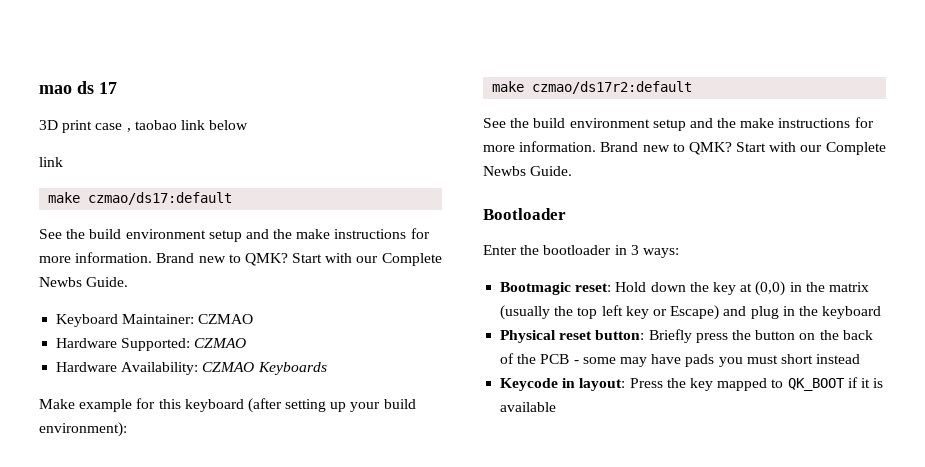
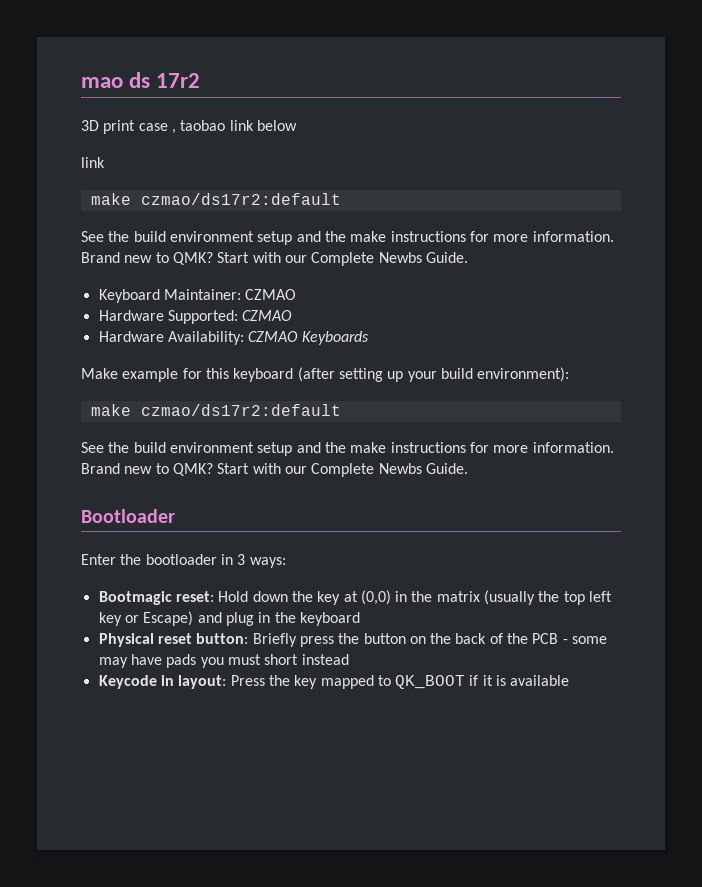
- mao ds 17
+ mao ds 17r2
  3D print case , taobao link below
  link
- make czmao/ds17:default
+ make czmao/ds17r2:default

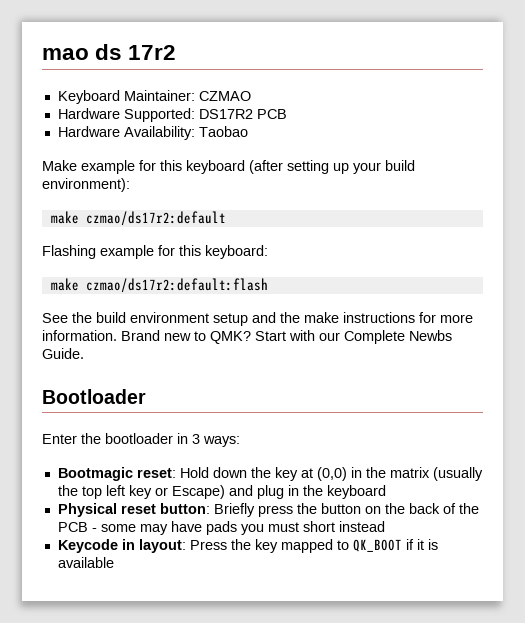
- 3D print case , taobao link below
- link
- make czmao/ds17r2:default
- See the build environment setup and the make instructions for more information. Brand new to QMK? Start with our Complete Newbs Guide.
- Hardware Supported: CZMAO
+ Hardware Supported: DS17R2 PCB
- Hardware Availability: CZMAO Keyboards
+ Hardware Availability: Taobao
+ Flashing example for this keyboard:
+ make czmao/ds17r2:default:flash

